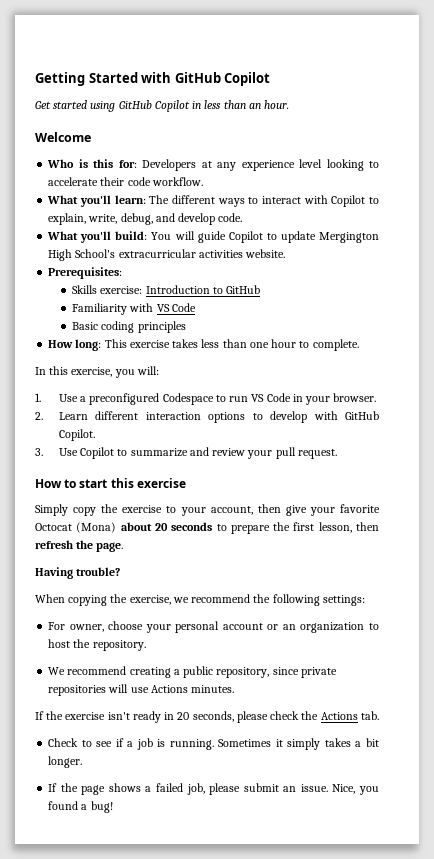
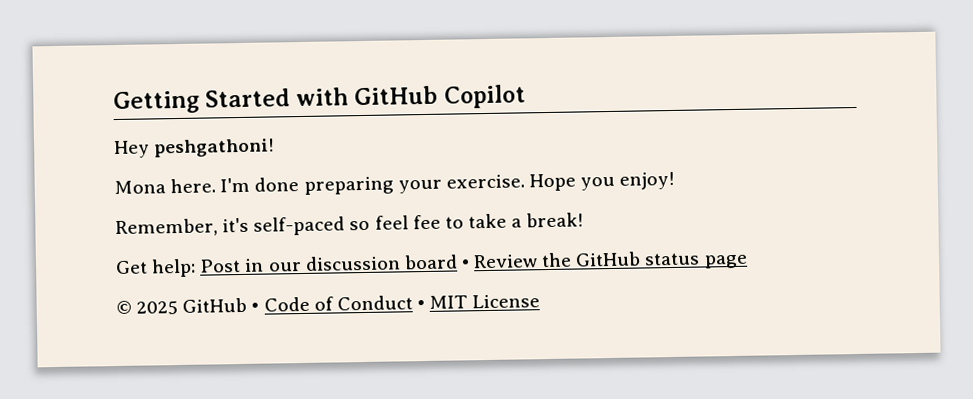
- Get started using GitHub Copilot in less than an hour.
- Welcome
- Who is this for: Developers at any experience level looking to accelerate their code workflow.
- What you'll learn: The different ways to interact with Copilot to explain, write, debug, and develop code.
- What you'll build: You will guide Copilot to update Mergington High School's extracurricular activities website.
- Prerequisites:
- Skills exercise: Introduction to GitHub
- Familiarity with VS Code
- Basic coding principles
- How long: This exercise takes less than one hour to complete.
- In this exercise, you will:
- 1. Use a preconfigured Codespace to run VS Code in your browser.
- 2. Learn different interaction options to develop with GitHub Copilot.
- 3. Use Copilot to summarize and review your pull request.
- How to start this exercise
- Simply copy the exercise to your account, then give your favorite Octocat (Mona) about 20 seconds to prepare the first lesson, then refresh the page.
- Having trouble?
- When copying the exercise, we recommend the following settings:
- For owner, choose your personal account or an organization to host the repository.
- We recommend creating a public repository, since private repositories will use Actions minutes.
- If the exercise isn't ready in 20 seconds, please check the Actions tab.
- Check to see if a job is running. Sometimes it simply takes a bit longer.
- If the page shows a failed job, please submit an issue. Nice, you found a bug!
+ Hey peshgathoni!
+ Mona here. I'm done preparing your exercise. Hope you enjoy!
+ Remember, it's self-paced so feel fee to take a break!
+ Get help: Post in our discussion board • Review the GitHub status page
+ © 2025 GitHub • Code of Conduct • MIT License

